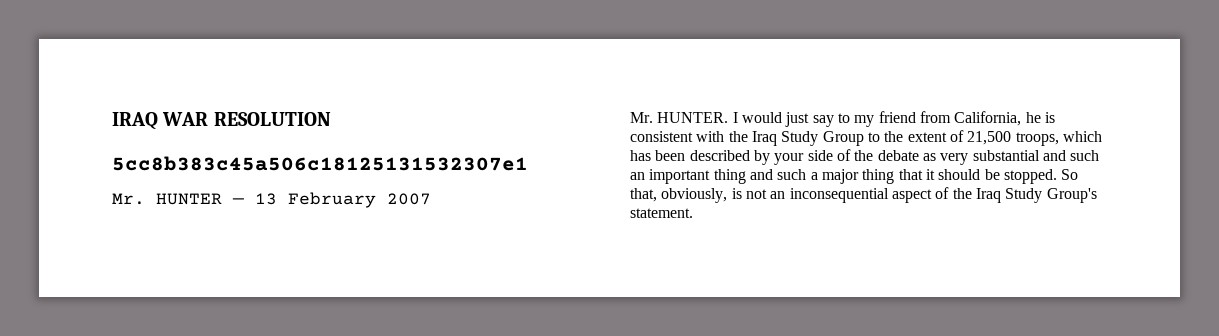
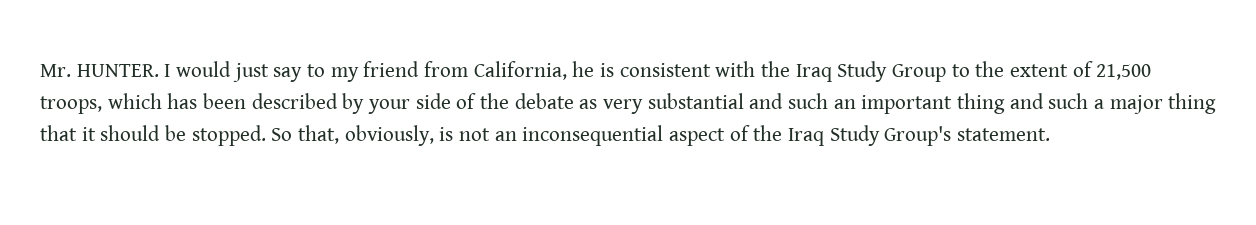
- IRAQ WAR RESOLUTION
- 5cc8b383c45a506c18125131532307e1
- Mr. HUNTER — 13 February 2007

